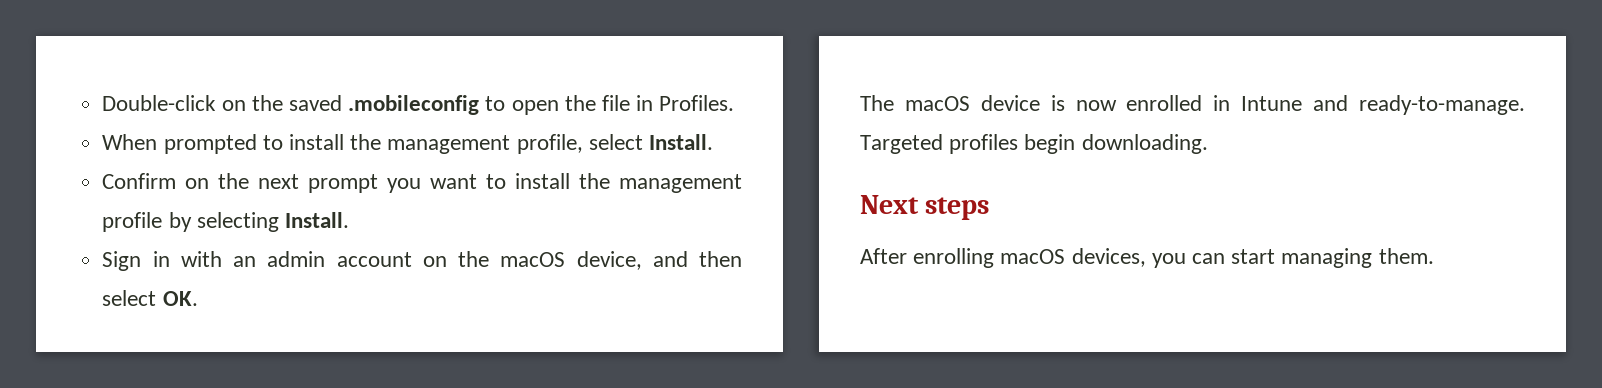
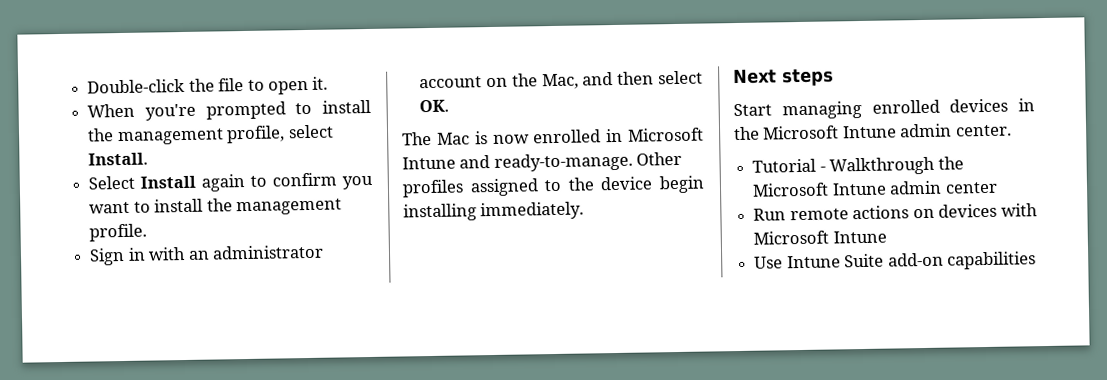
- Double-click on the saved .mobileconfig to open the file in Profiles.
+ Double-click the file to open it.
- When prompted to install the management profile, select Install.
+ When you're prompted to install the management profile, select Install.
- Confirm on the next prompt you want to install the management profile by selecting Install.
+ Select Install again to confirm you want to install the management profile.
- Sign in with an admin account on the macOS device, and then select OK.
+ Sign in with an administrator account on the Mac, and then select OK.
- The macOS device is now enrolled in Intune and ready-to-manage.
+ The Mac is now enrolled in Microsoft Intune and ready-to-manage.
- Targeted profiles begin downloading.
+ Other profiles assigned to the device begin installing immediately.
  Next steps
- After enrolling macOS devices, you can start managing them.
+ Start managing enrolled devices in the Microsoft Intune admin center.
+ Tutorial - Walkthrough the Microsoft Intune admin center
+ Run remote actions on devices with Microsoft Intune
+ Use Intune Suite add-on capabilities

